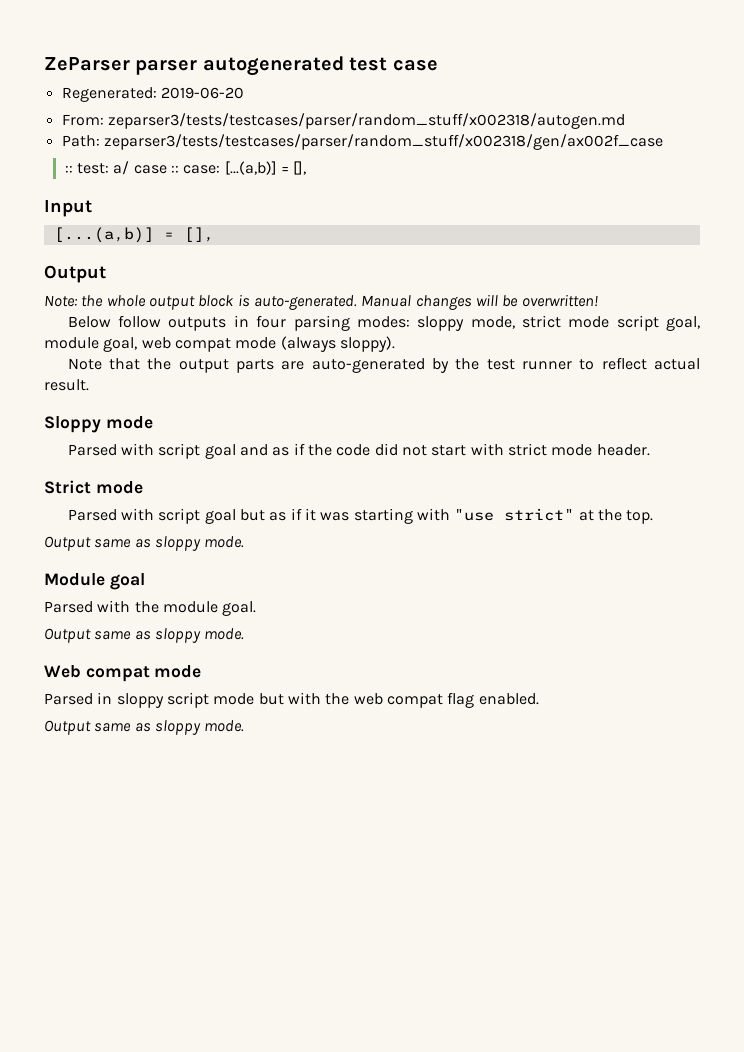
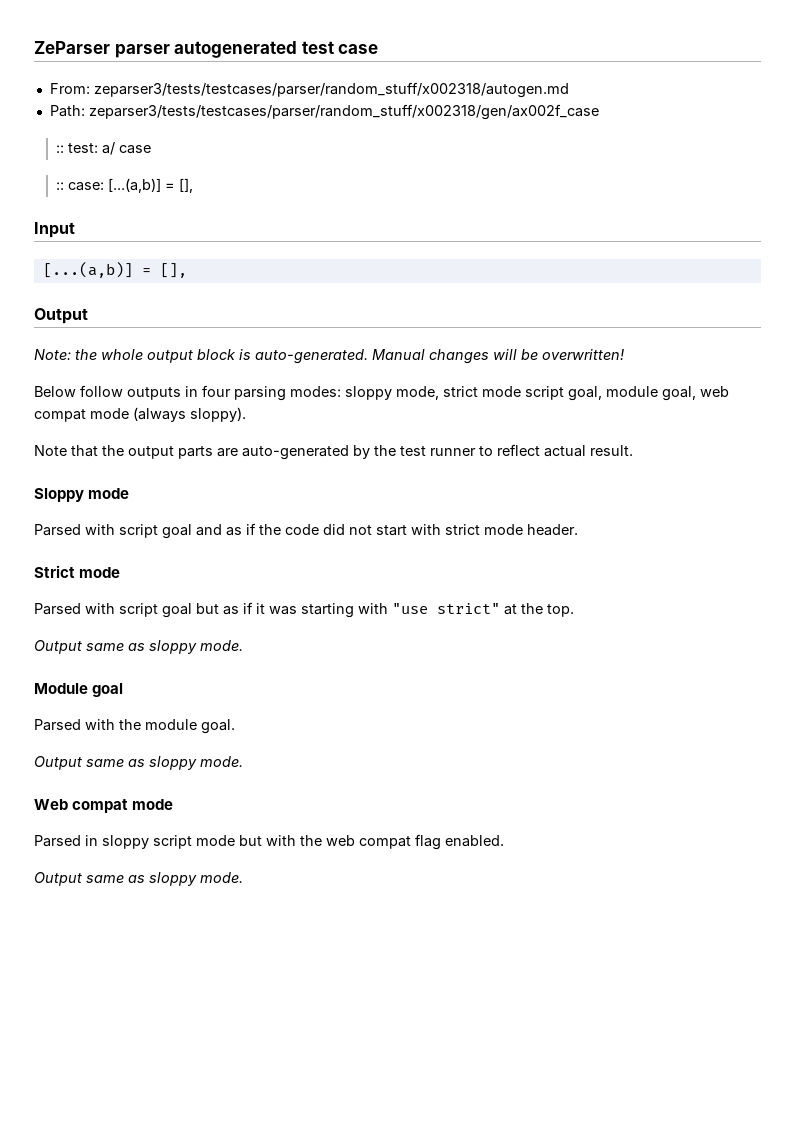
- Regenerated: 2019-06-20
- :: test: a/ case :: case: [...(a,b)] = [],
+ :: test: a/ case
+ :: case: [...(a,b)] = [],

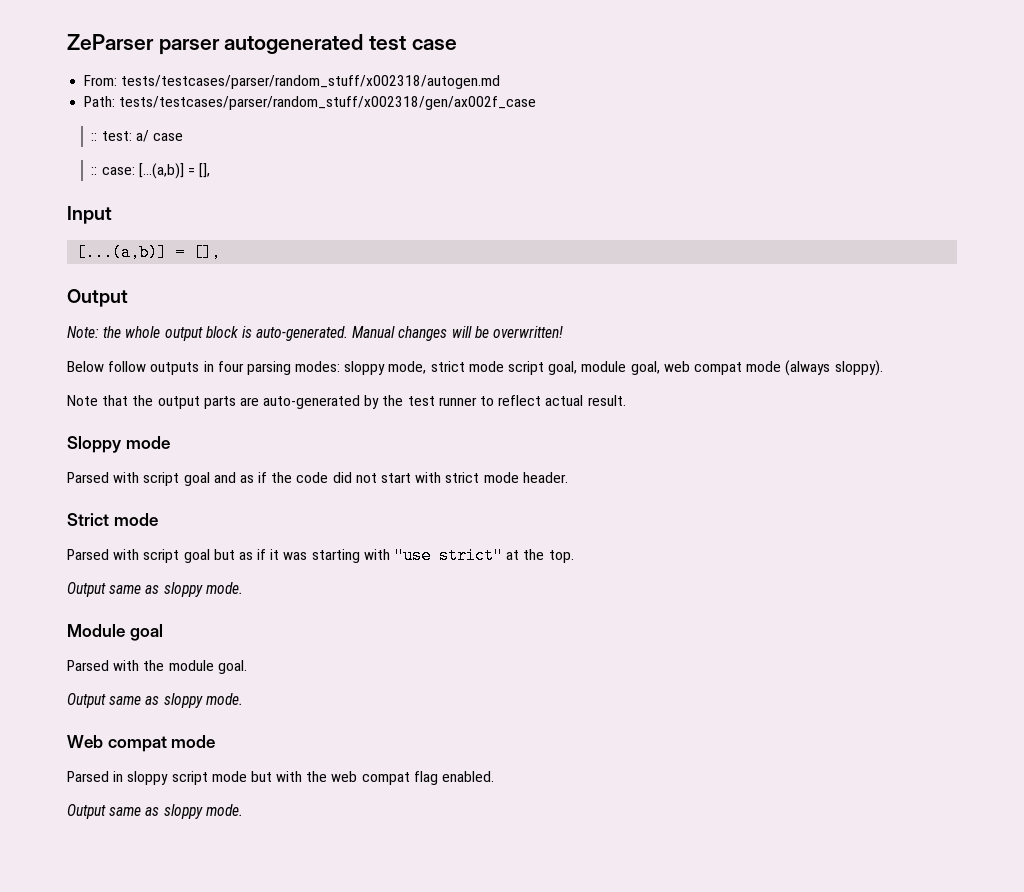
- From: zeparser3/tests/testcases/parser/random_stuff/x002318/autogen.md
+ From: tests/testcases/parser/random_stuff/x002318/autogen.md
- Path: zeparser3/tests/testcases/parser/random_stuff/x002318/gen/ax002f_case
+ Path: tests/testcases/parser/random_stuff/x002318/gen/ax002f_case

